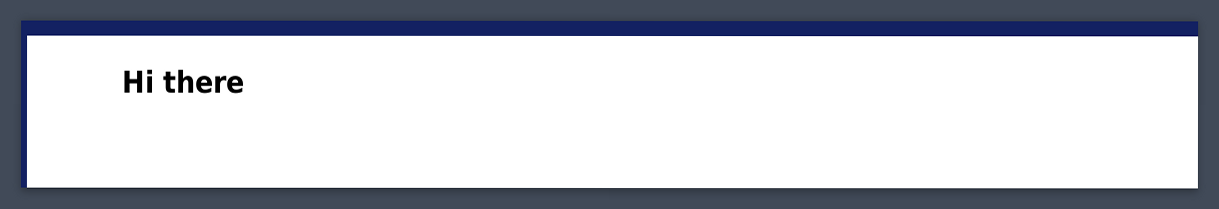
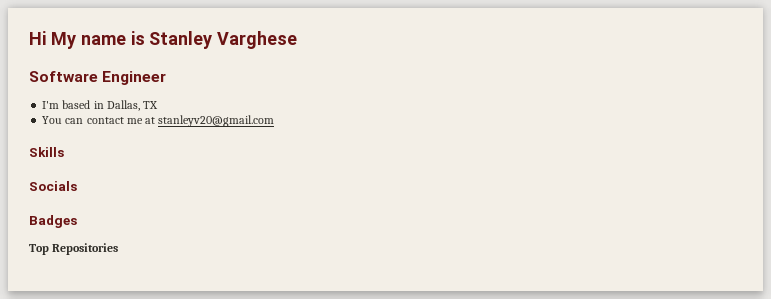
- Hi there
+ Hi My name is Stanley Varghese
+ Software Engineer
+ I'm based in Dallas, TX
+ You can contact me at stanleyv20@gmail.com
+ Skills
+ Socials
+ Badges
+ Top Repositories

